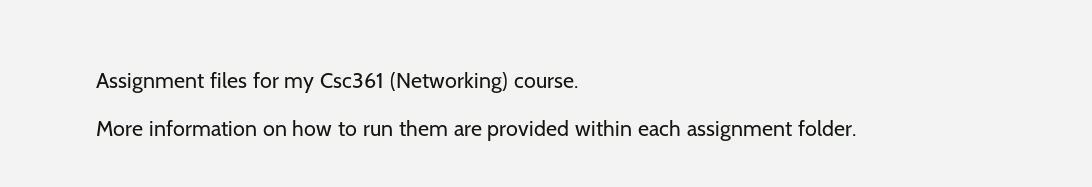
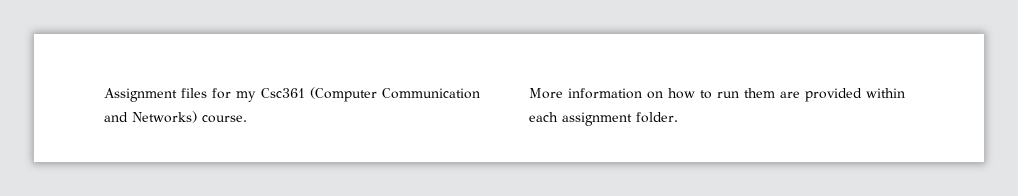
- Assignment files for my Csc361 (Networking) course.
+ Assignment files for my Csc361 (Computer Communication and Networks) course.

